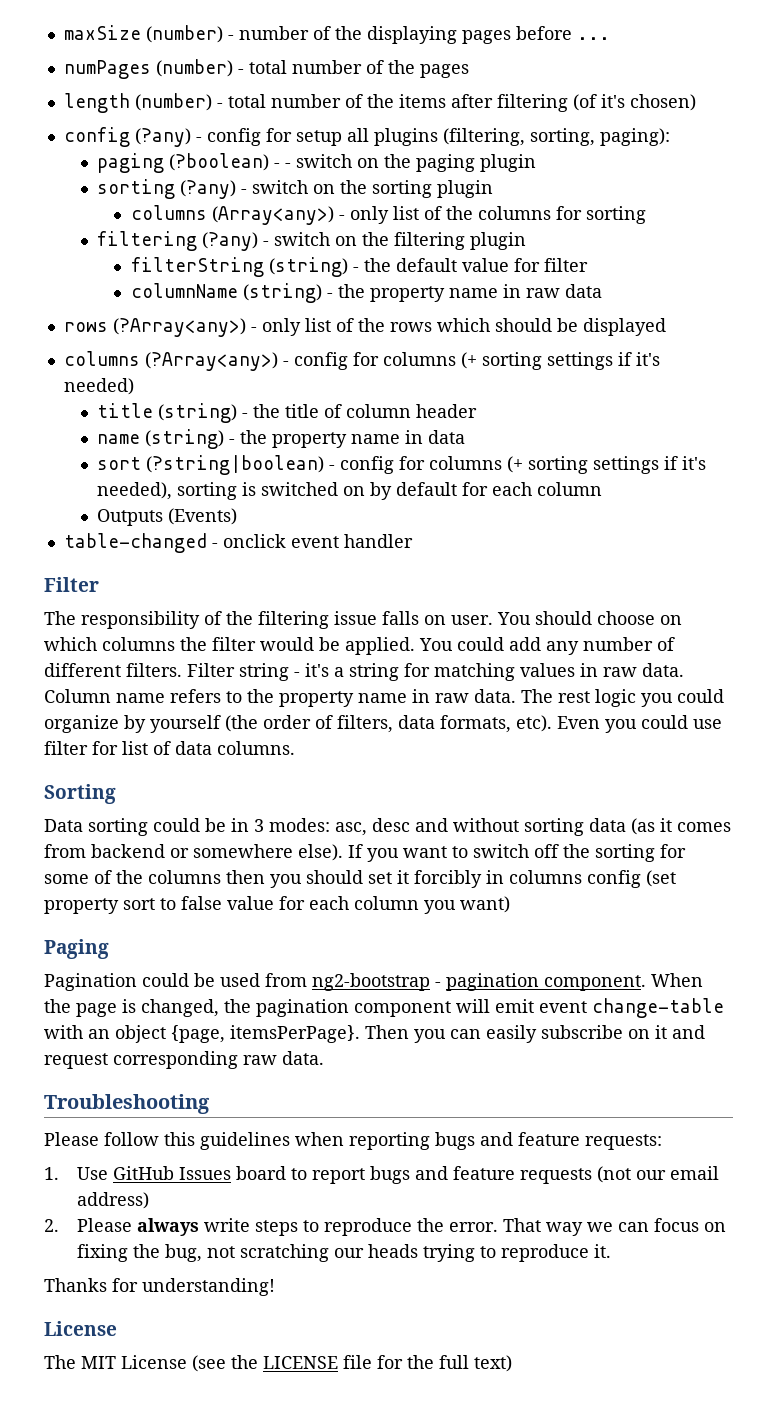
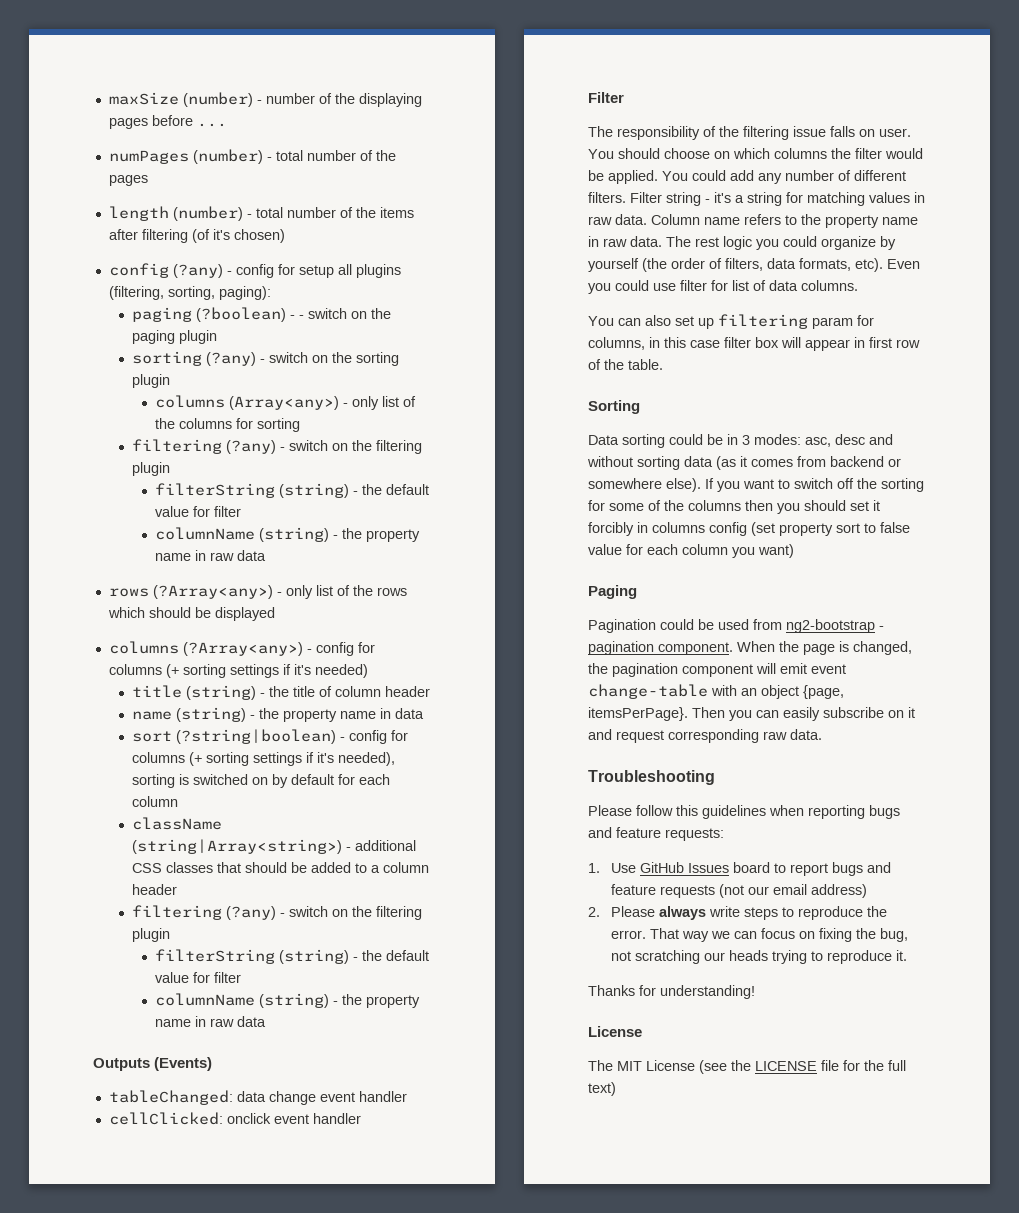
+ className (string|Array<string>) - additional CSS classes that should be added to a column header
+ filtering (?any) - switch on the filtering plugin
+ filterString (string) - the default value for filter
+ columnName (string) - the property name in raw data
  Outputs (Events)
- table-changed - onclick event handler
+ tableChanged: data change event handler
+ cellClicked: onclick event handler
+ You can also set up filtering param for columns, in this case filter box will appear in first row of the table.

